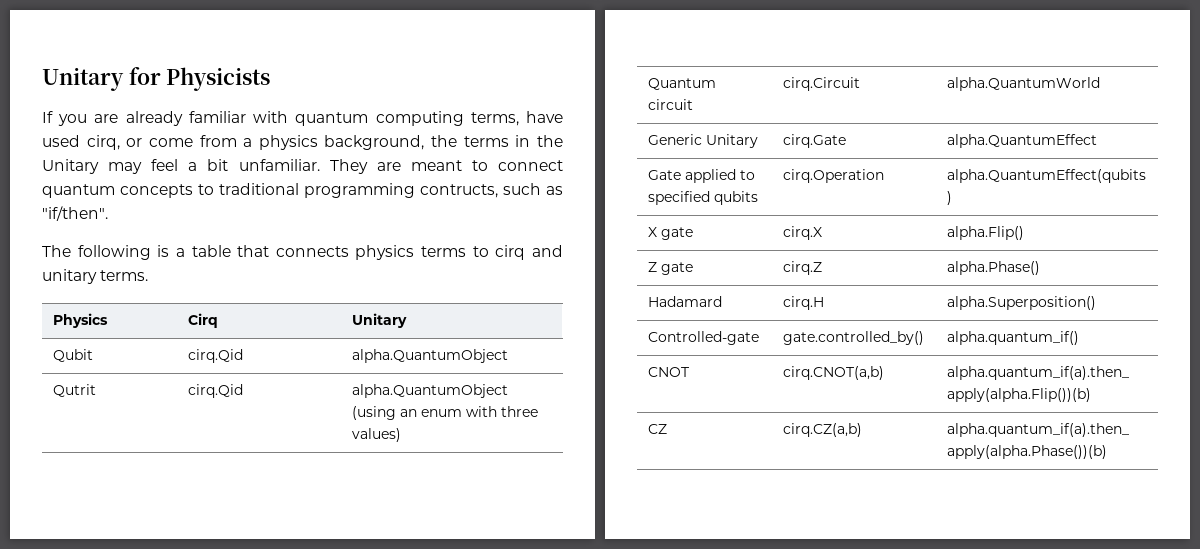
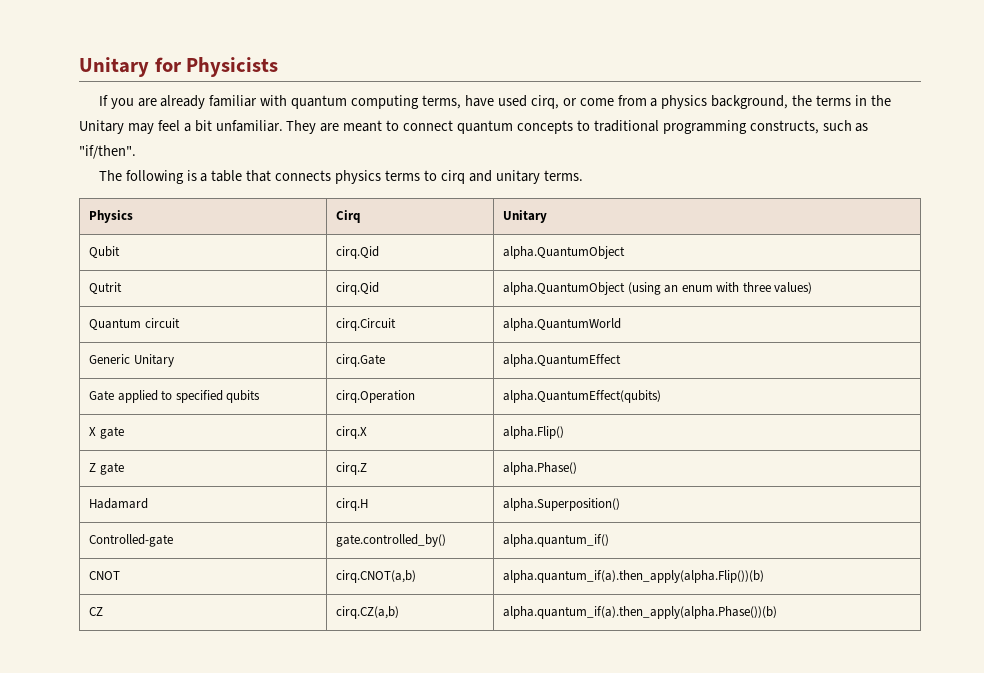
- They are meant to connect quantum concepts to traditional programming contructs, such as "if/then".
+ They are meant to connect quantum concepts to traditional programming constructs, such as "if/then".

